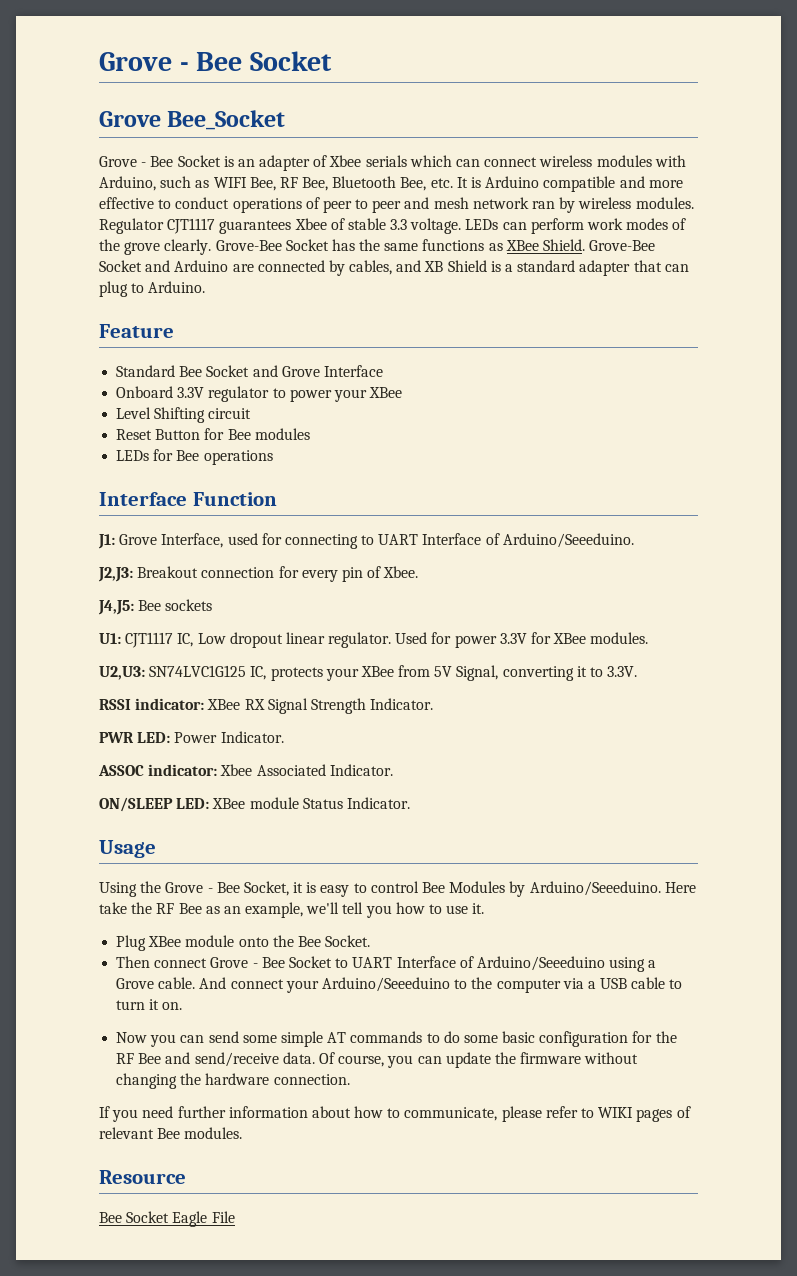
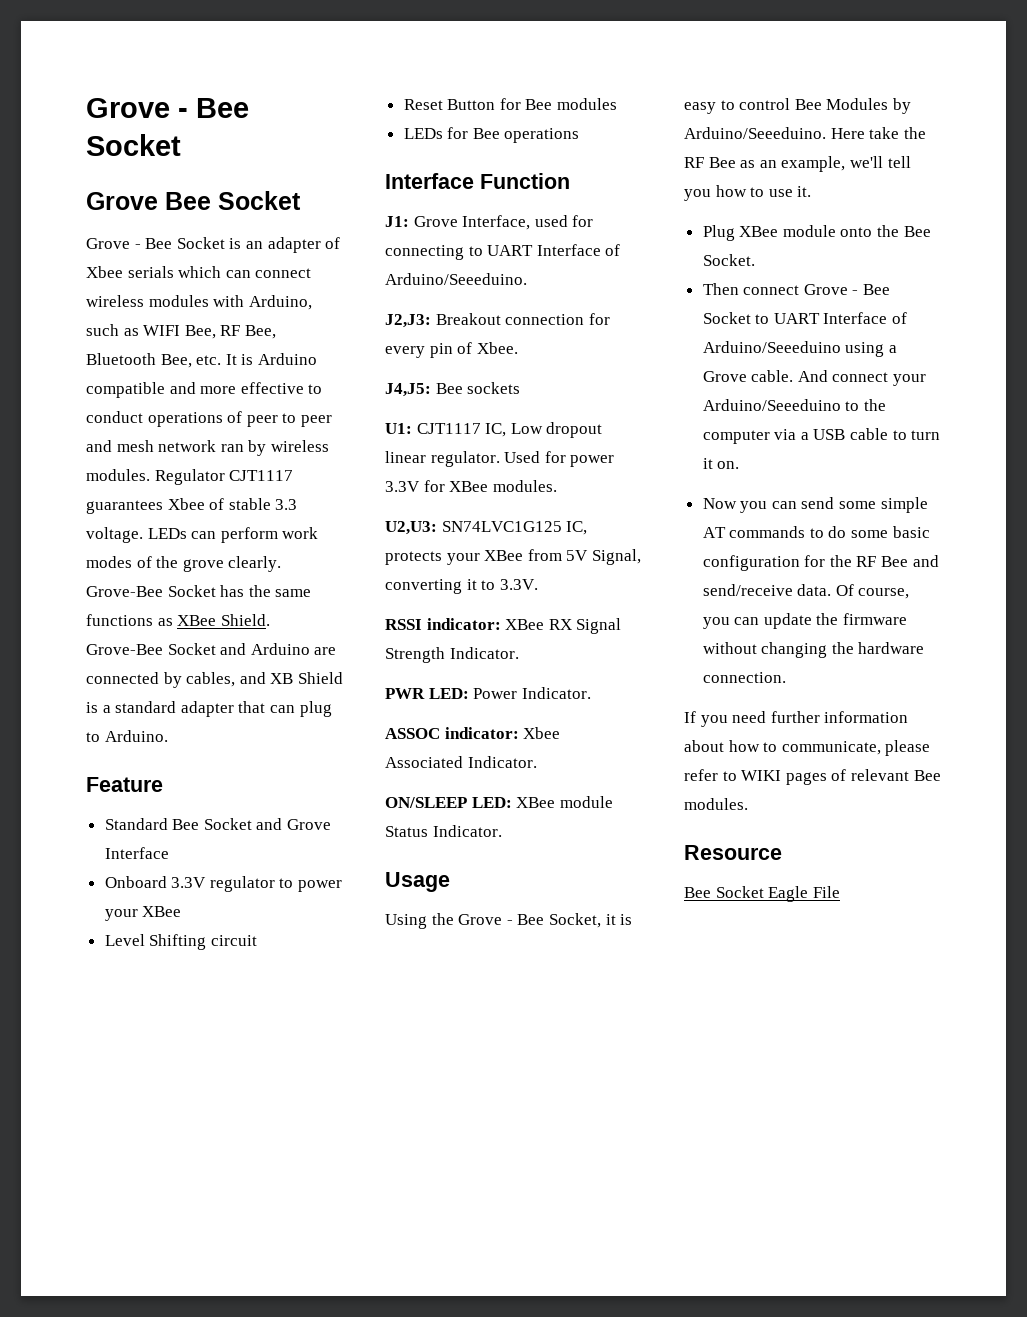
- Grove Bee_Socket
+ Grove Bee Socket

